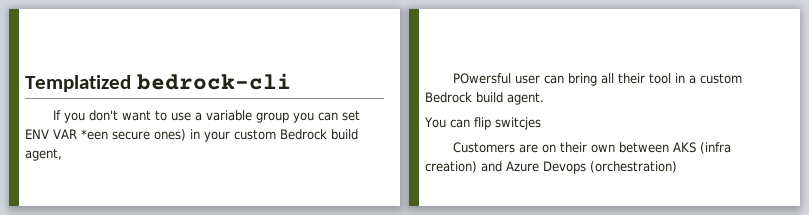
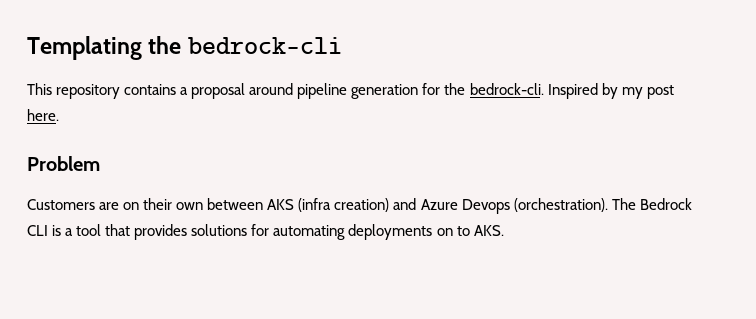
- Templatized bedrock-cli
+ Templating the bedrock-cli
- If you don't want to use a variable group you can set ENV VAR *een secure ones) in your custom Bedrock build agent,
- POwersful user can bring all their tool in a custom Bedrock build agent.
- You can flip switcjes
+ This repository contains a proposal around pipeline generation for the bedrock-cli. Inspired by my post here.
+ Problem
- Customers are on their own between AKS (infra creation) and Azure Devops (orchestration)
+ Customers are on their own between AKS (infra creation) and Azure Devops (orchestration). The Bedrock CLI is a tool that provides solutions for automating deployments on to AKS.

